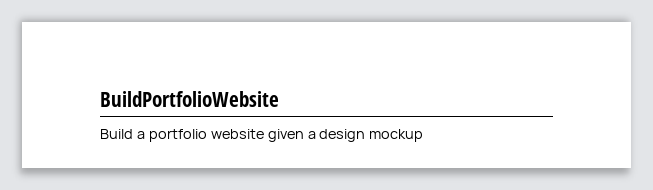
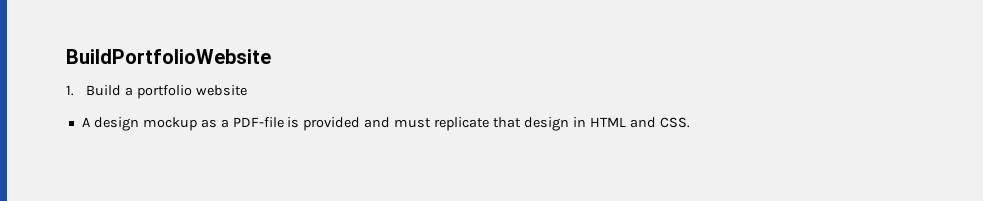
- Build a portfolio website given a design mockup
+ 1. Build a portfolio website
+ A design mockup as a PDF-file is provided and must replicate that design in HTML and CSS.

